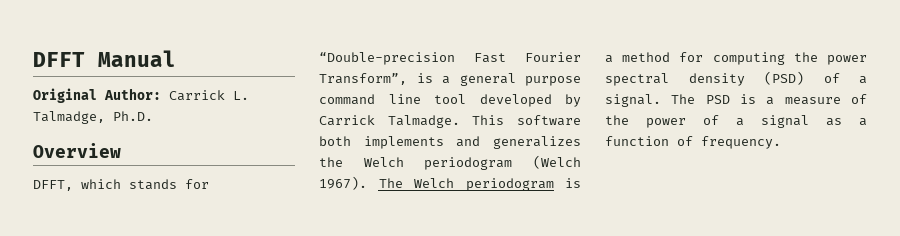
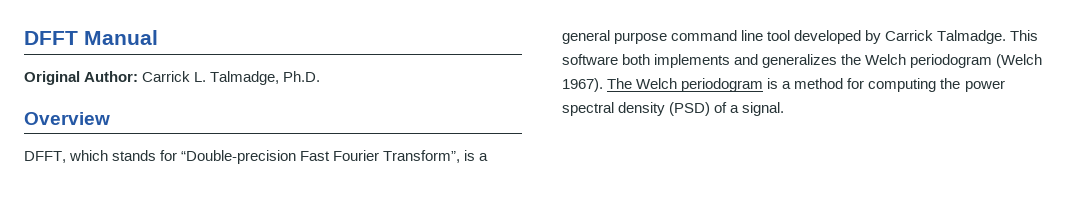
- The PSD is a measure of the power of a signal as a function of frequency.

